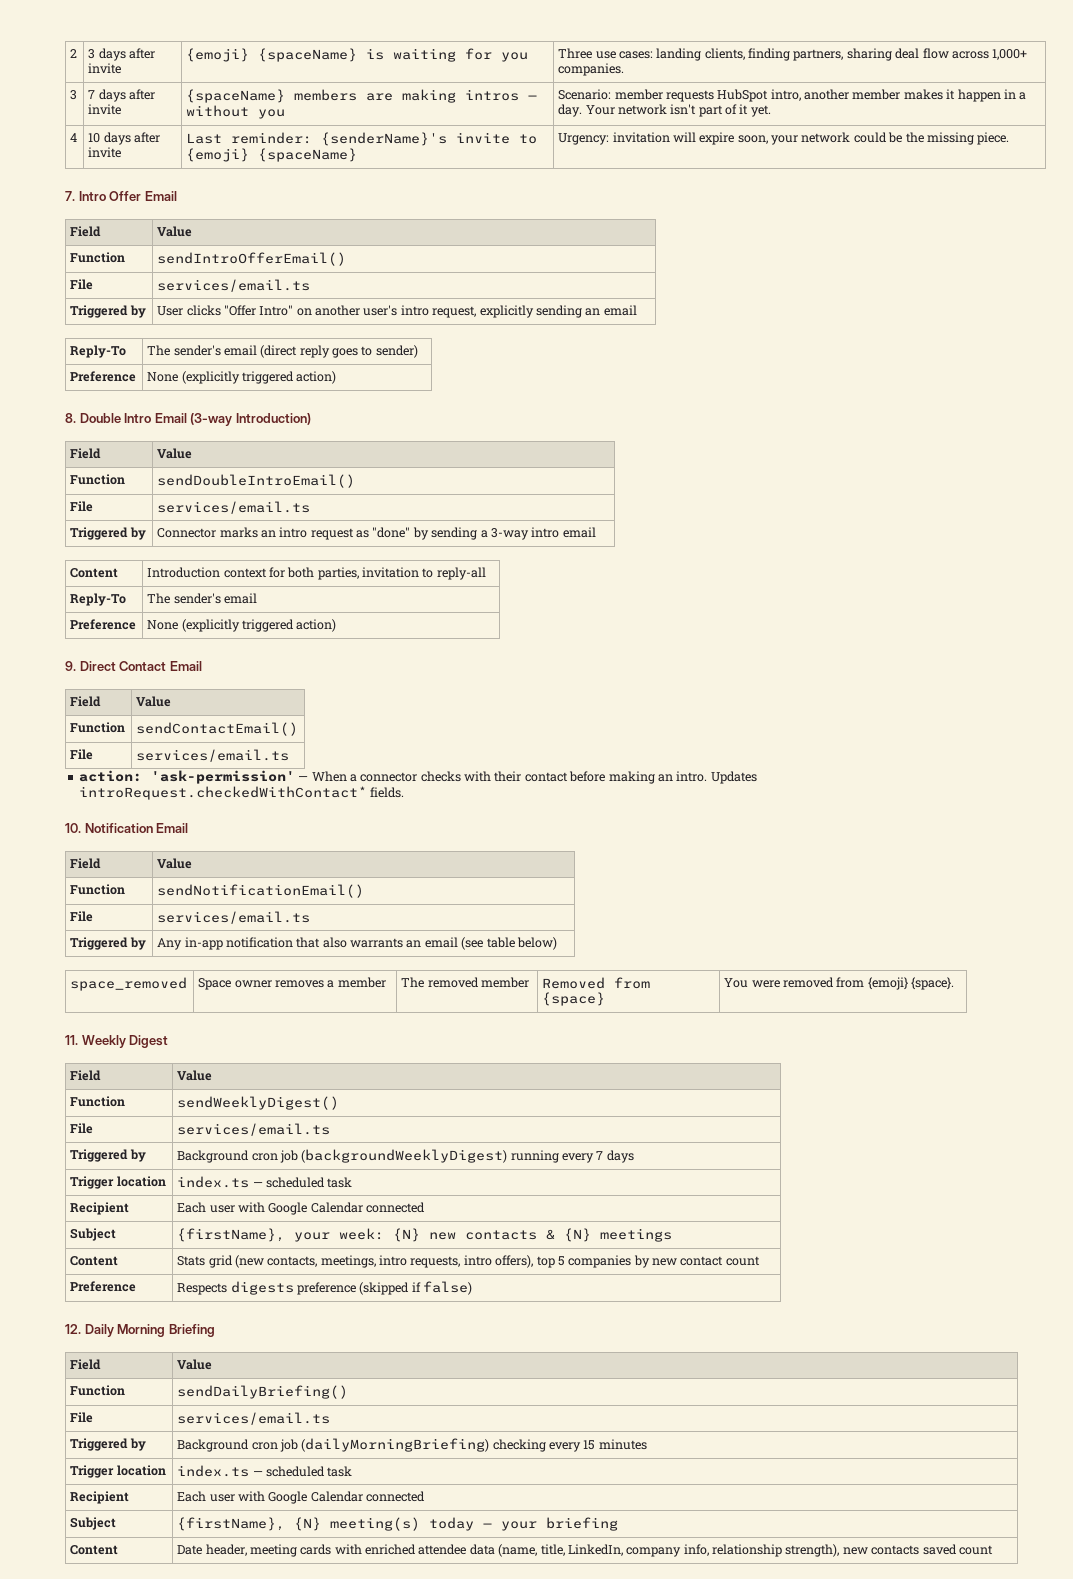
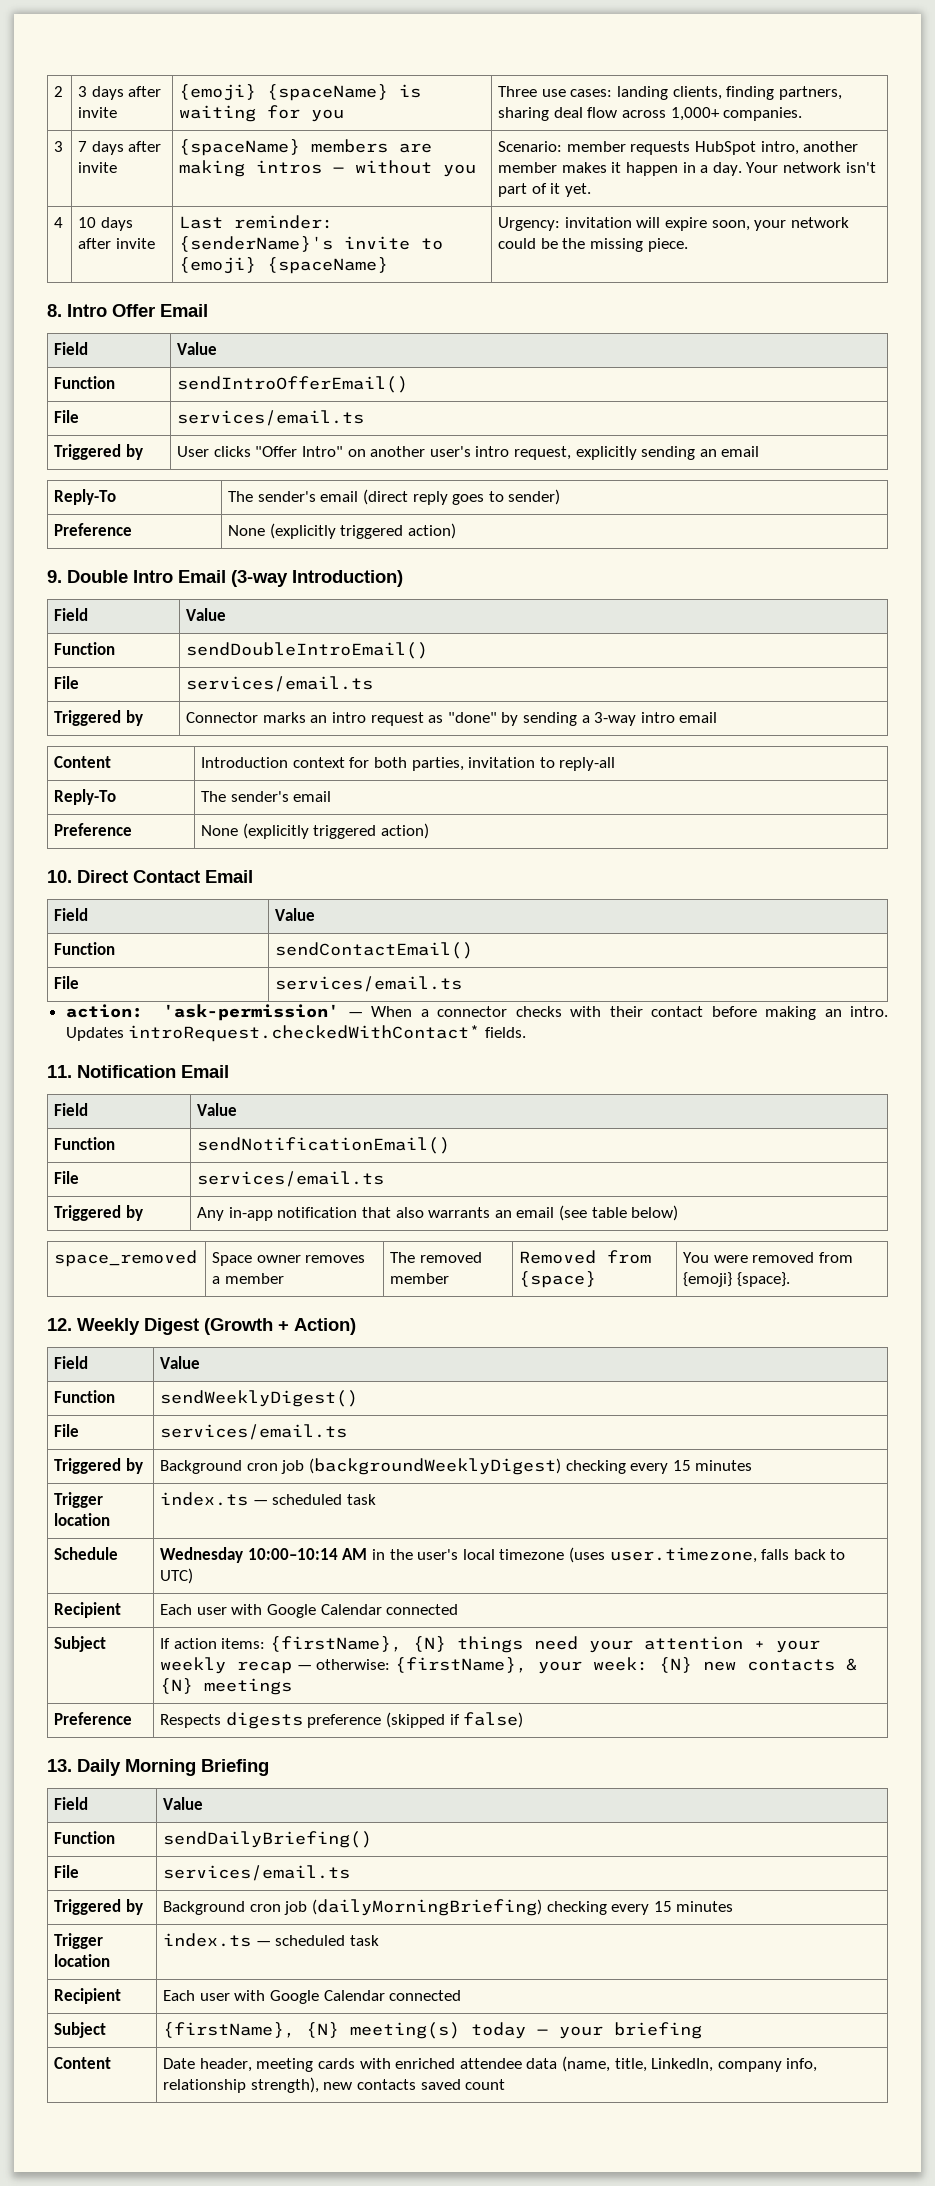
- 7. Intro Offer Email
+ 8. Intro Offer Email
- 8. Double Intro Email (3-way Introduction)
+ 9. Double Intro Email (3-way Introduction)
- 9. Direct Contact Email
+ 10. Direct Contact Email
- 10. Notification Email
+ 11. Notification Email
- 11. Weekly Digest
+ 12. Weekly Digest (Growth + Action)
- Triggered by | Background cron job (backgroundWeeklyDigest) running every 7 days
+ Triggered by | Background cron job (backgroundWeeklyDigest) checking every 15 minutes
  Trigger location | index.ts — scheduled task
+ Schedule | Wednesday 10:00–10:14 AM in the user's local timezone (uses user.timezone, falls back to UTC)
  Recipient | Each user with Google Calendar connected
- Subject | {firstName}, your week: {N} new contacts & {N} meetings
+ Subject | If action items: {firstName}, {N} things need your attention + your weekly recap — otherwise: {firstName}, your week: {N} new contacts & {N} meetings
- Content | Stats grid (new contacts, meetings, intro requests, intro offers), top 5 companies by new contact count
- 12. Daily Morning Briefing
+ 13. Daily Morning Briefing

